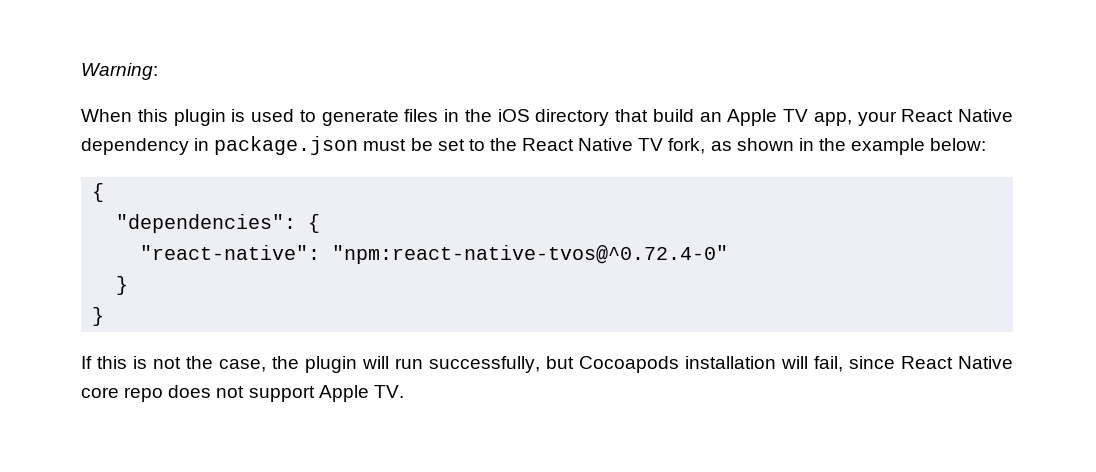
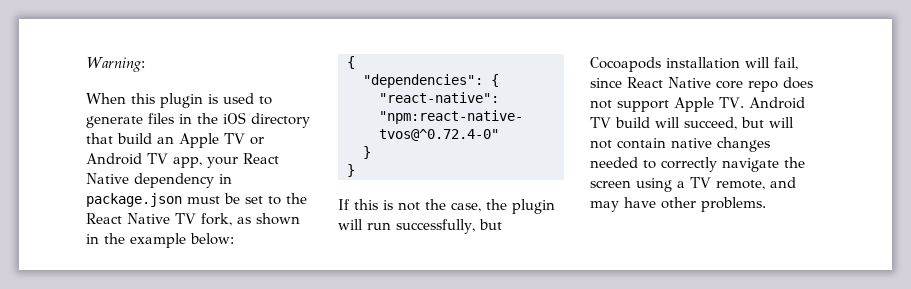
- When this plugin is used to generate files in the iOS directory that build an Apple TV app, your React Native dependency in package.json must be set to the React Native TV fork, as shown in the example below:
+ When this plugin is used to generate files in the iOS directory that build an Apple TV or Android TV app, your React Native dependency in package.json must be set to the React Native TV fork, as shown in the example below:
- If this is not the case, the plugin will run successfully, but Cocoapods installation will fail, since React Native core repo does not support Apple TV.
+ If this is not the case, the plugin will run successfully, but Cocoapods installation will fail, since React Native core repo does not support Apple TV. Android TV build will succeed, but will not contain native changes needed to correctly navigate the screen using a TV remote, and may have other problems.

